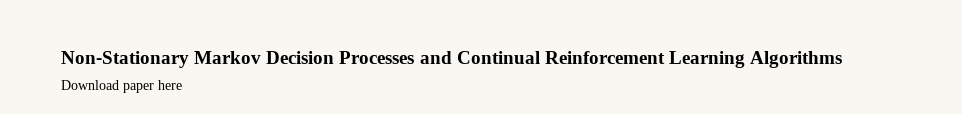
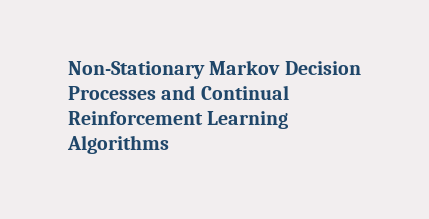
- Download paper here

